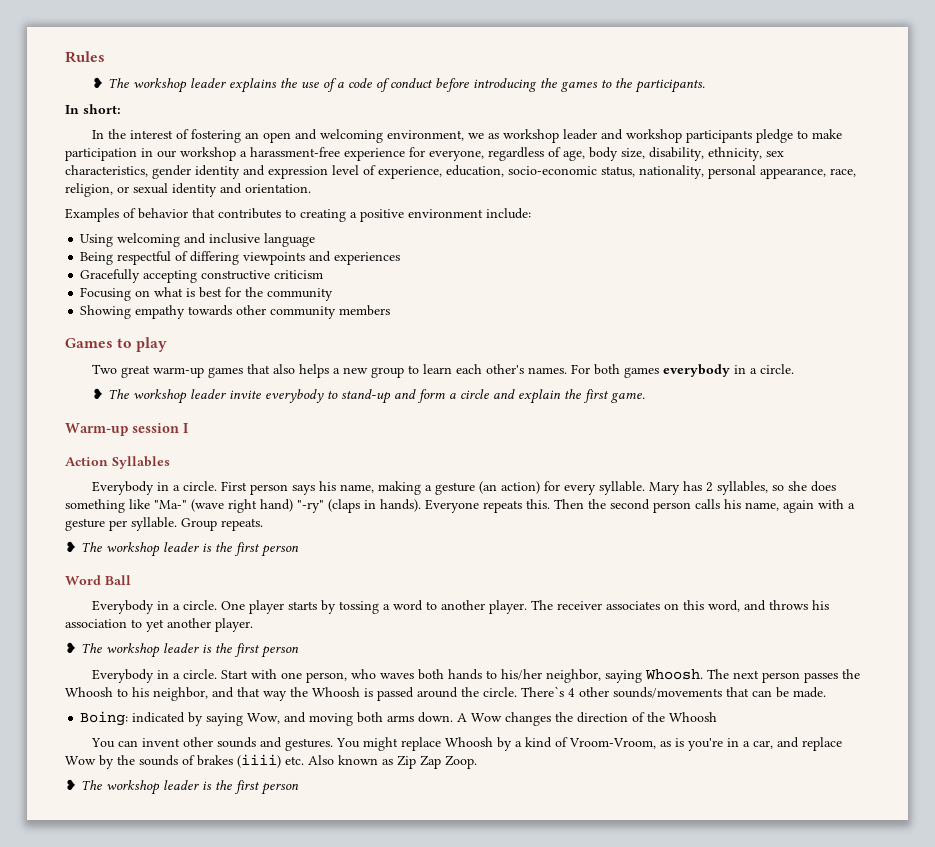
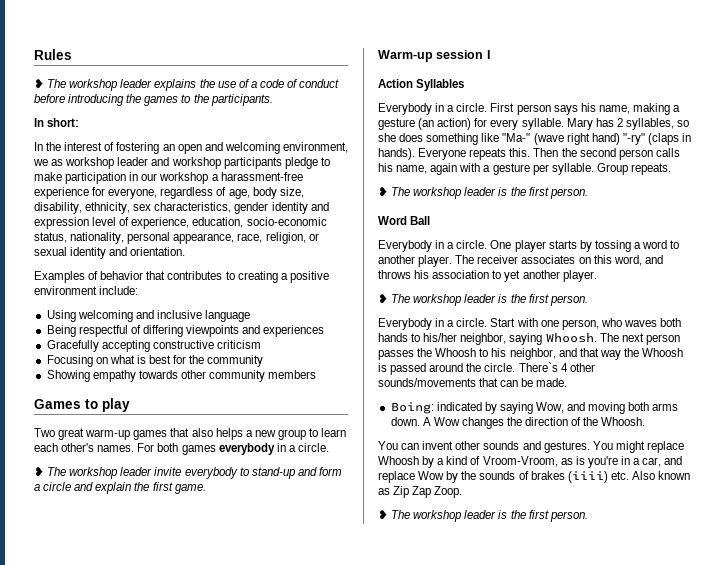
  Group repeats.
- ❥ The workshop leader is the first person
+ ❥ The workshop leader is the first person.
  The receiver associates on this word, and throws his association to yet another player.
- ❥ The workshop leader is the first person
+ ❥ The workshop leader is the first person.
- A Wow changes the direction of the Whoosh
+ A Wow changes the direction of the Whoosh.
  You might replace Whoosh by a kind of Vroom-Vroom, as is you're in a car, and replace Wow by the sounds of brakes (iiii) etc. Also known as Zip Zap Zoop.
- ❥ The workshop leader is the first person
+ ❥ The workshop leader is the first person.

